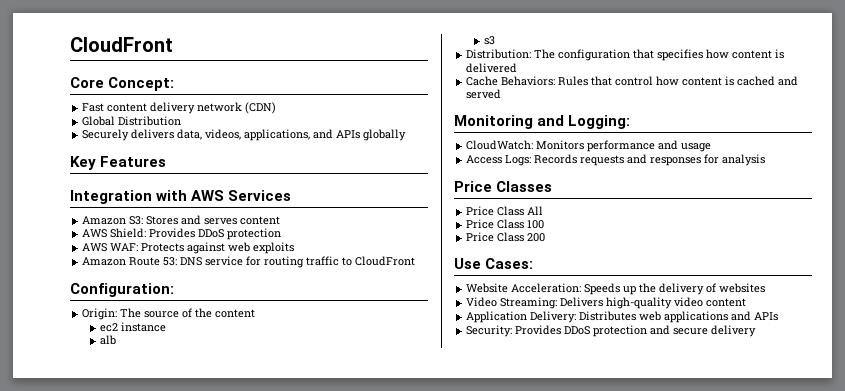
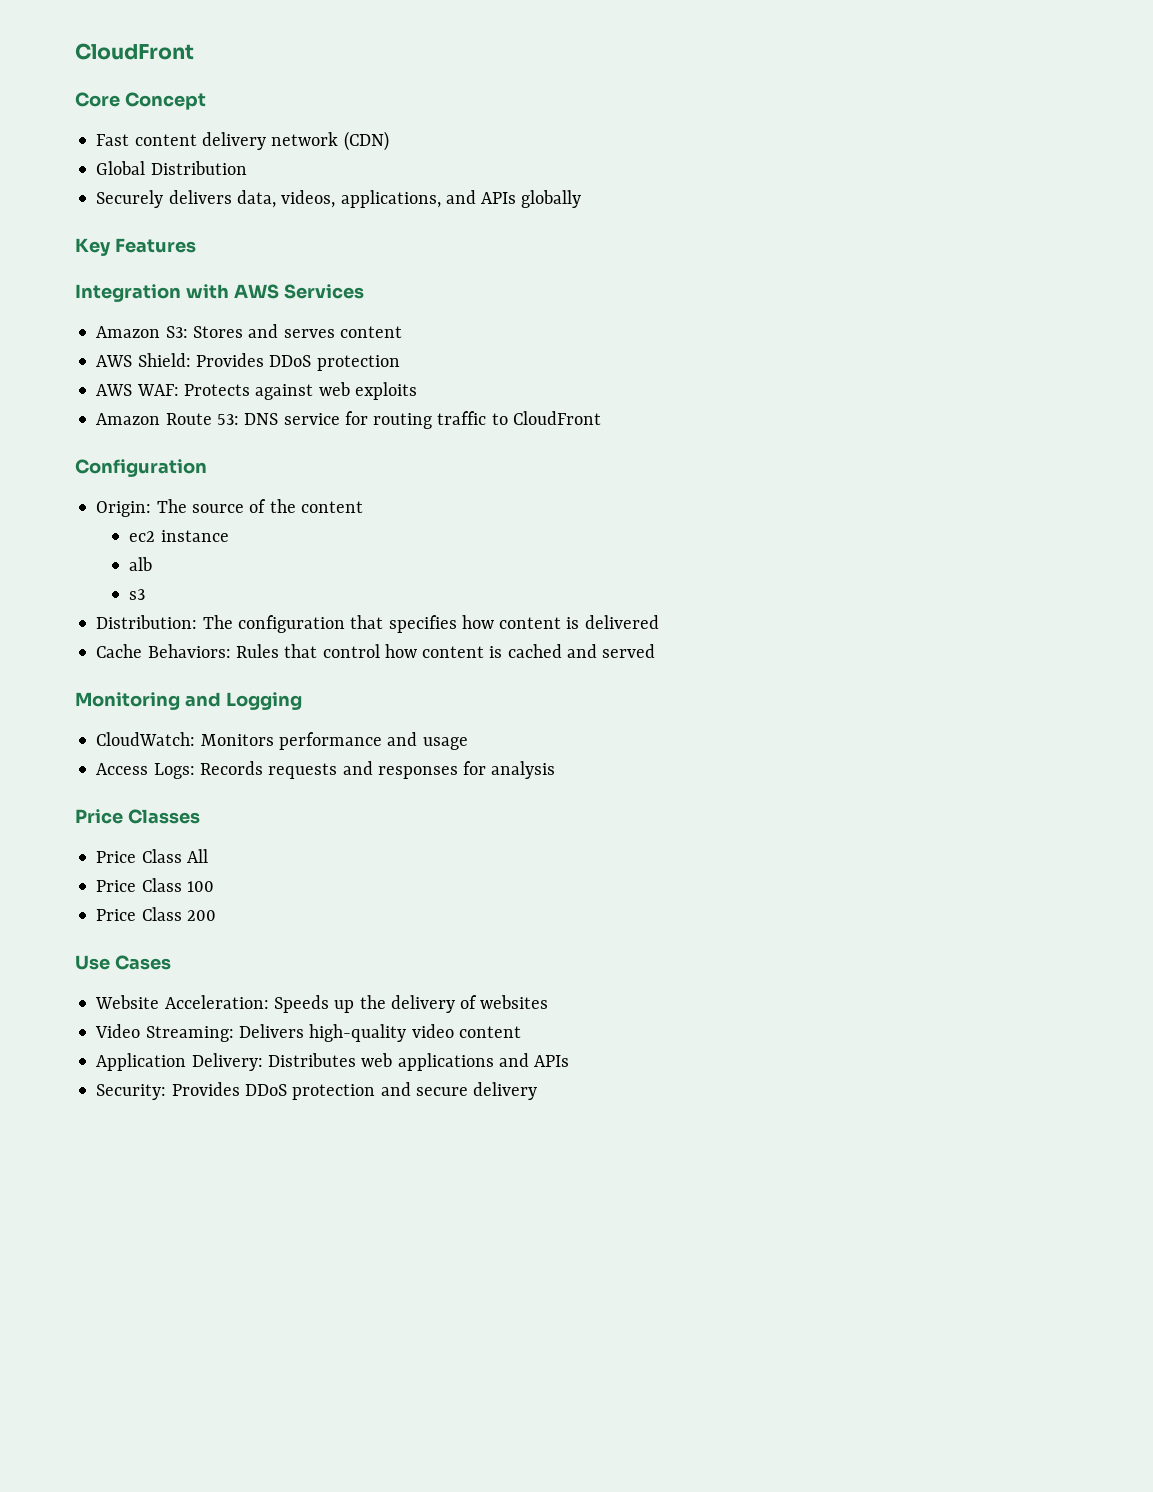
- Core Concept:
+ Core Concept
- Configuration:
+ Configuration
- Monitoring and Logging:
+ Monitoring and Logging
- Use Cases:
+ Use Cases

